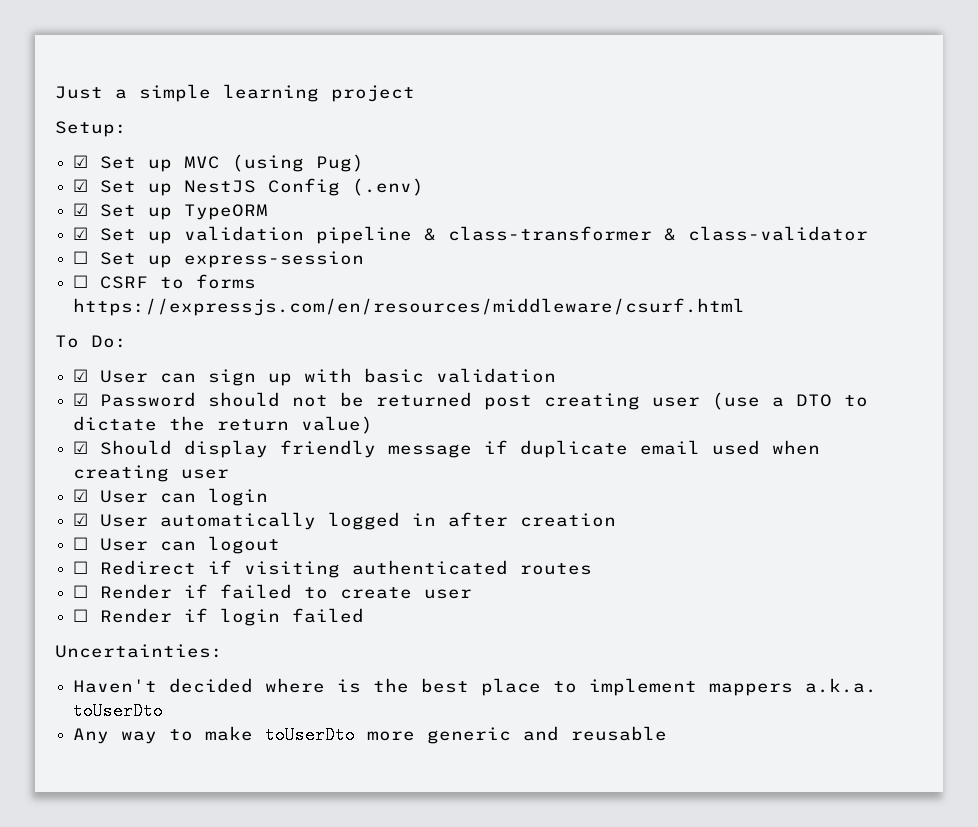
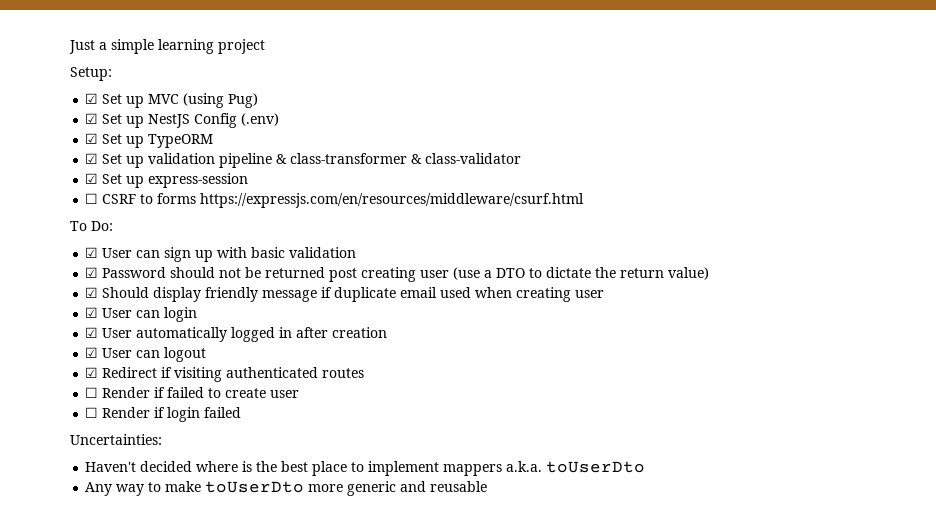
- ☐ Set up express-session
+ ☑ Set up express-session
- ☐ User can logout
+ ☑ User can logout
- ☐ Redirect if visiting authenticated routes
+ ☑ Redirect if visiting authenticated routes

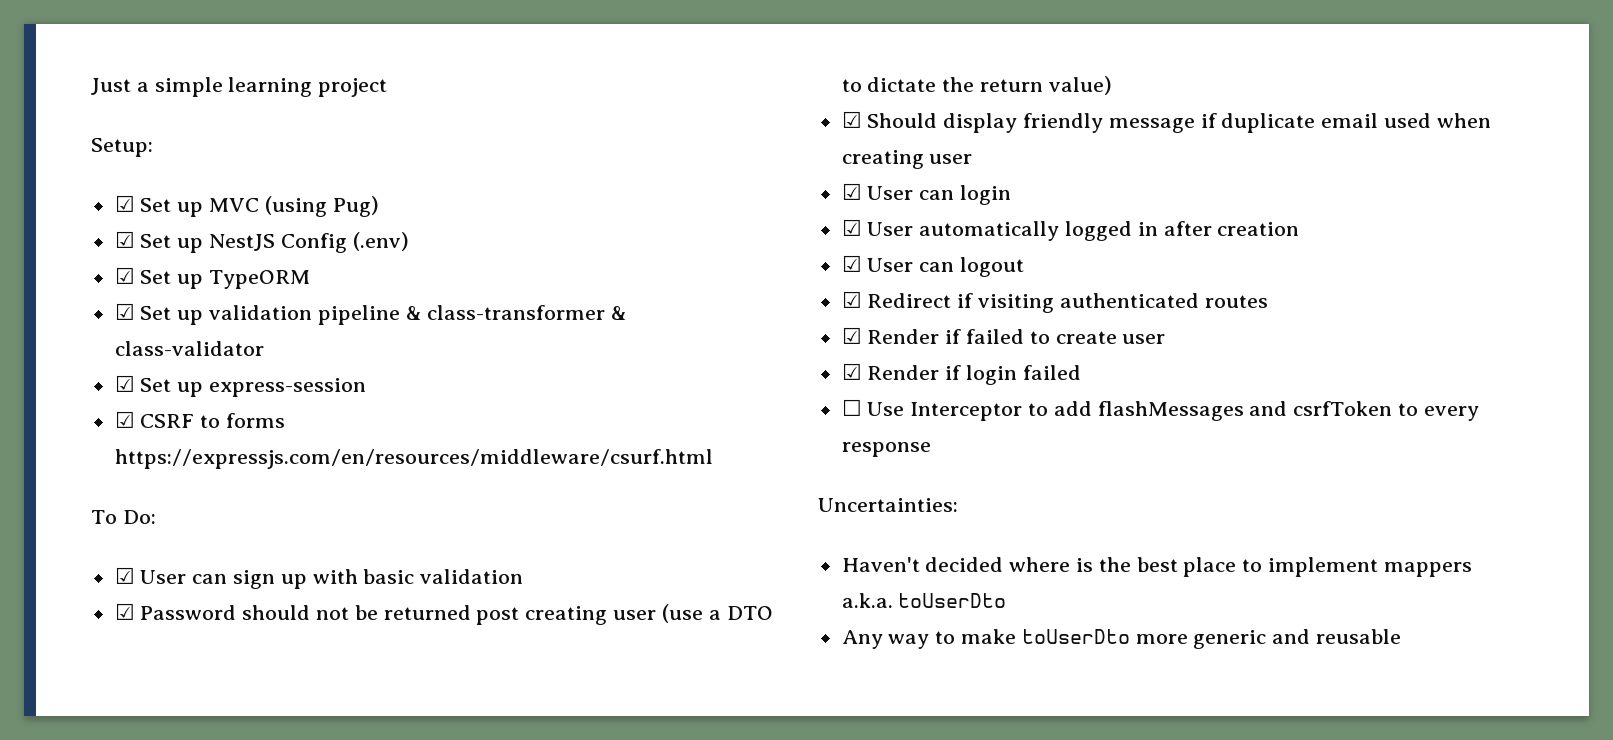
- ☐ CSRF to forms https://expressjs.com/en/resources/middleware/csurf.html
+ ☑ CSRF to forms https://expressjs.com/en/resources/middleware/csurf.html
- ☐ Render if failed to create user
+ ☑ Render if failed to create user
- ☐ Render if login failed
+ ☑ Render if login failed
+ ☐ Use Interceptor to add flashMessages and csrfToken to every response

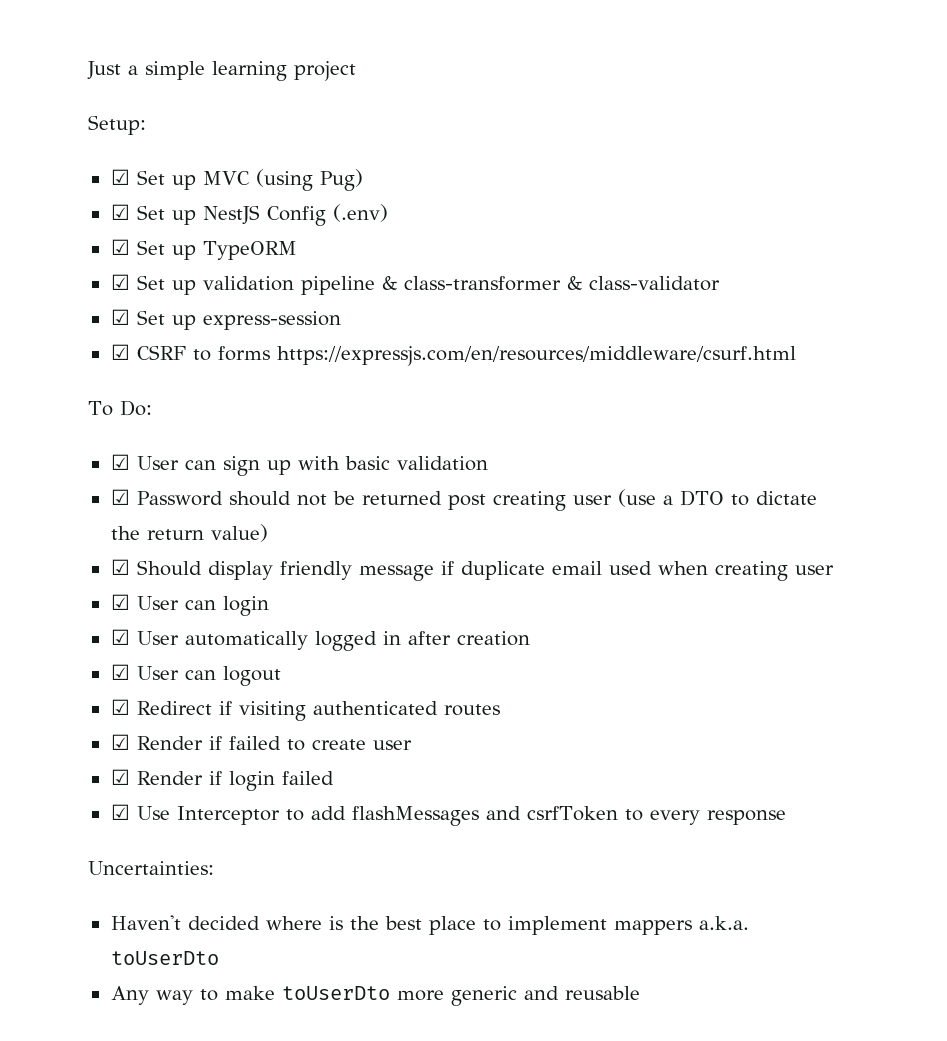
- ☐ Use Interceptor to add flashMessages and csrfToken to every response
+ ☑ Use Interceptor to add flashMessages and csrfToken to every response

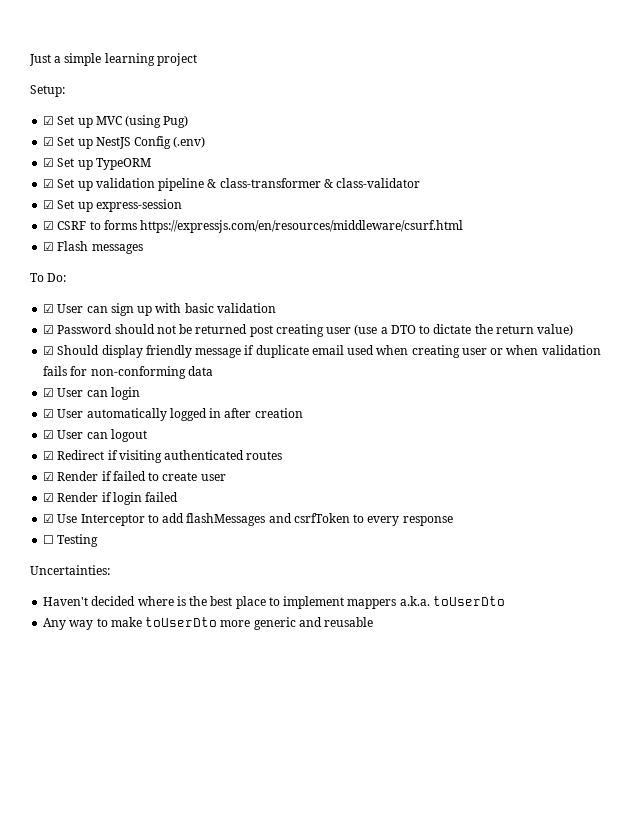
+ ☑ Flash messages
- ☑ Should display friendly message if duplicate email used when creating user
+ ☑ Should display friendly message if duplicate email used when creating user or when validation fails for non-conforming data
+ ☐ Testing

